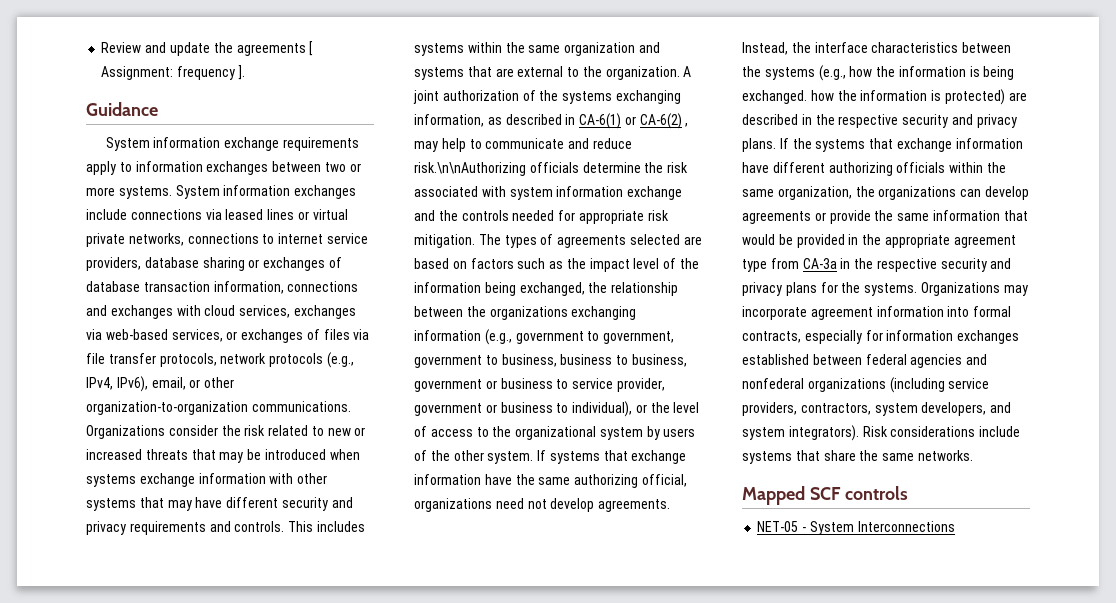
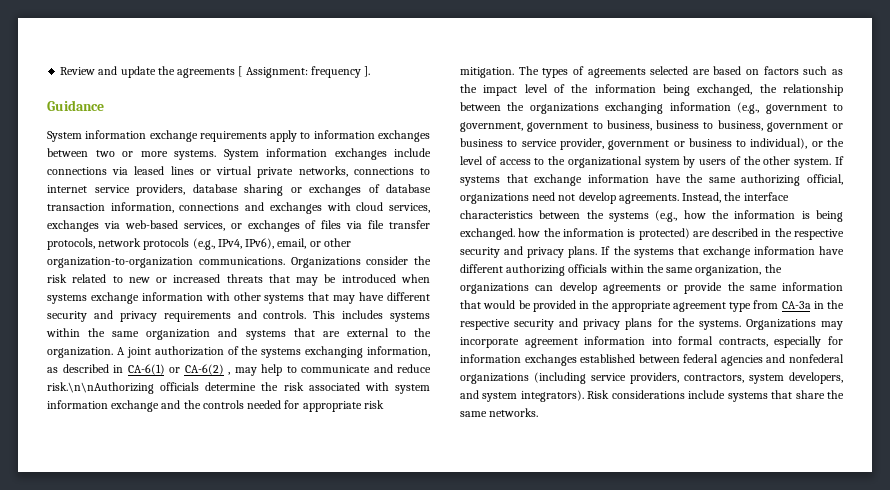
- Mapped SCF controls
- NET-05 - System Interconnections

